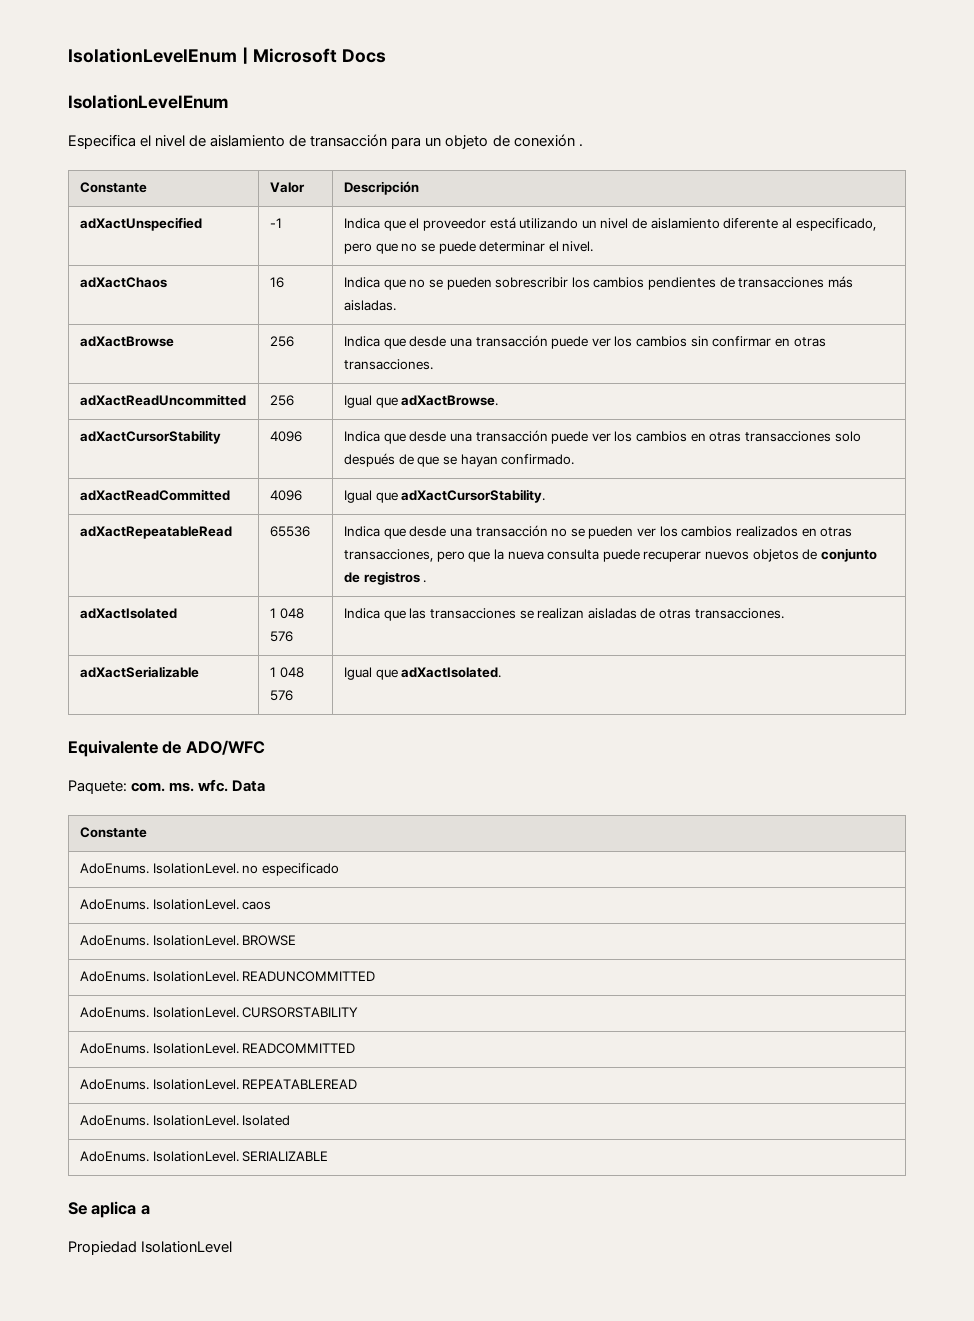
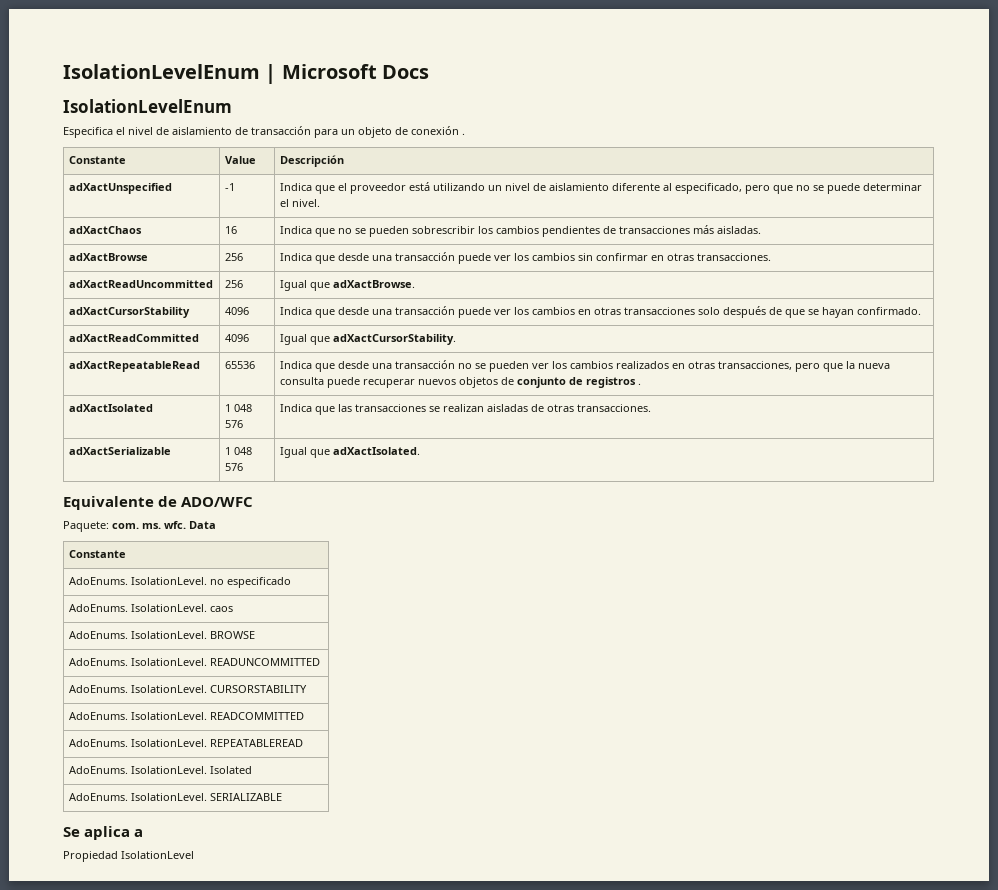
- Constante | Valor | Descripción
+ Constante | Value | Descripción

